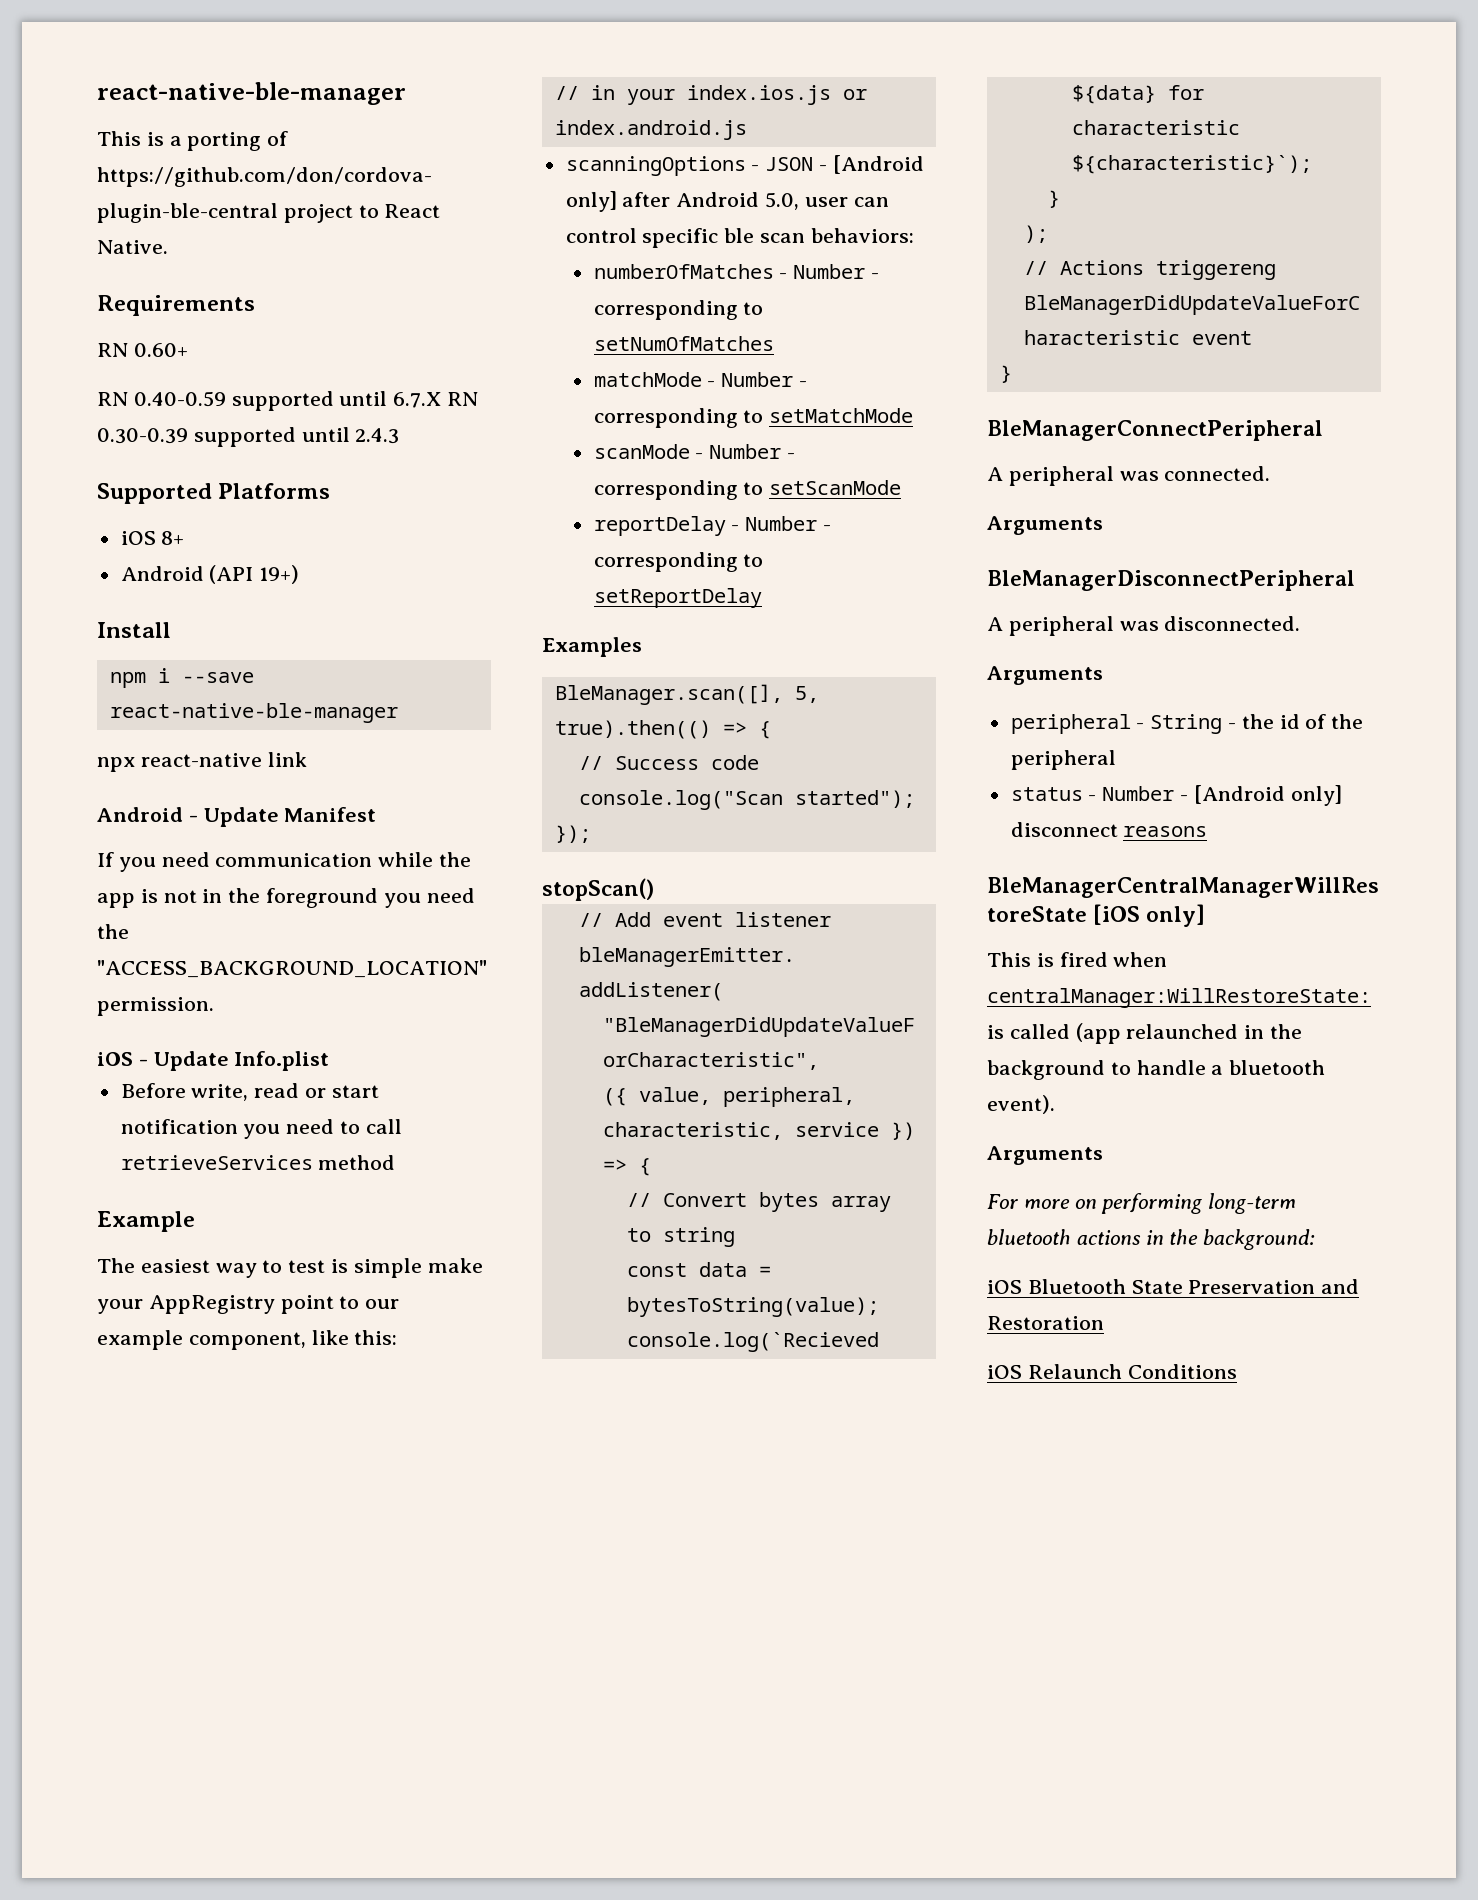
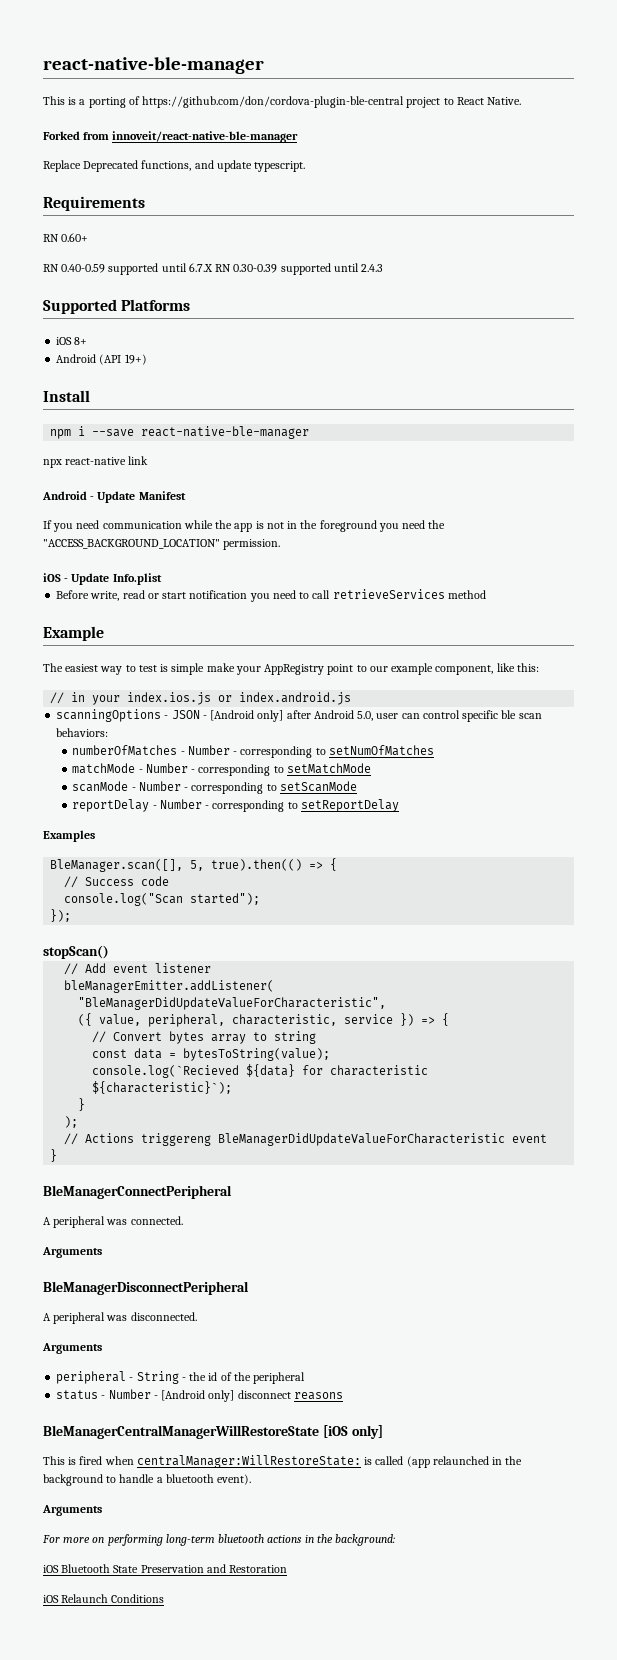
+ Forked from innoveit/react-native-ble-manager
+ Replace Deprecated functions, and update typescript.

